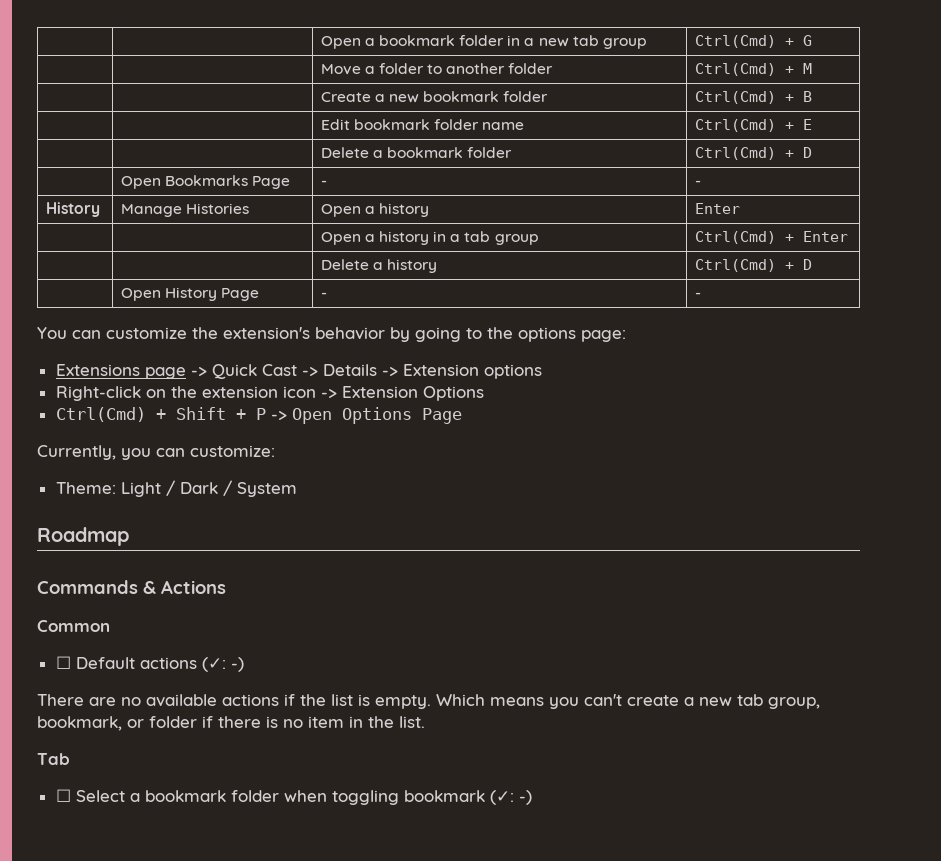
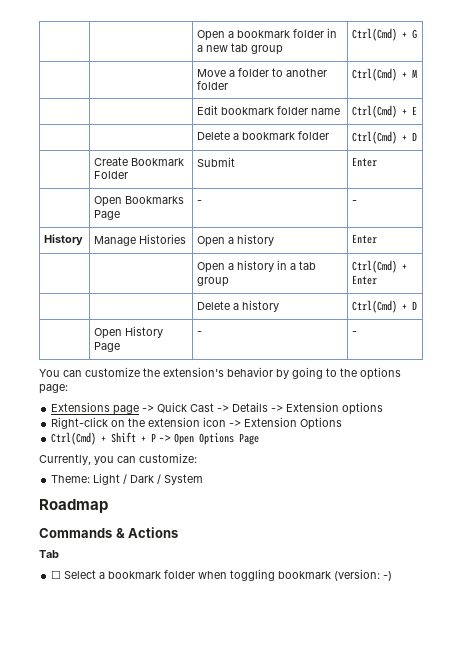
- | | Create a new bookmark folder | Ctrl(Cmd) + B
+ | Create Bookmark Folder | Submit | Enter
- Common
- ☐ Default actions (✓: -)
- There are no available actions if the list is empty. Which means you can't create a new tab group, bookmark, or folder if there is no item in the list.
- ☐ Select a bookmark folder when toggling bookmark (✓: -)
+ ☐ Select a bookmark folder when toggling bookmark (version: -)

